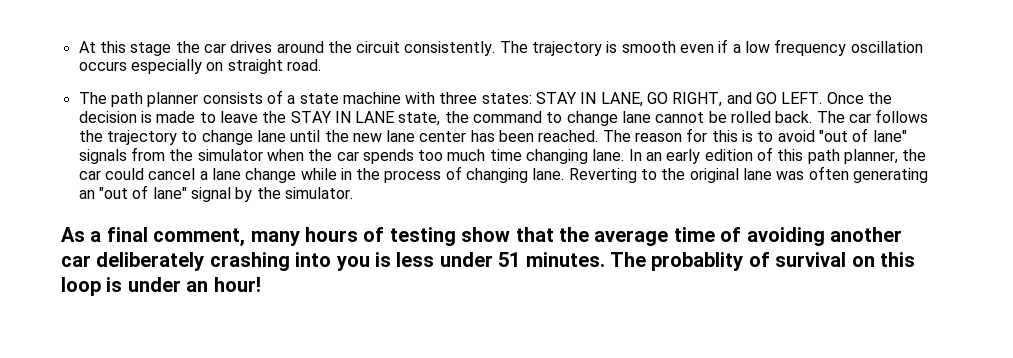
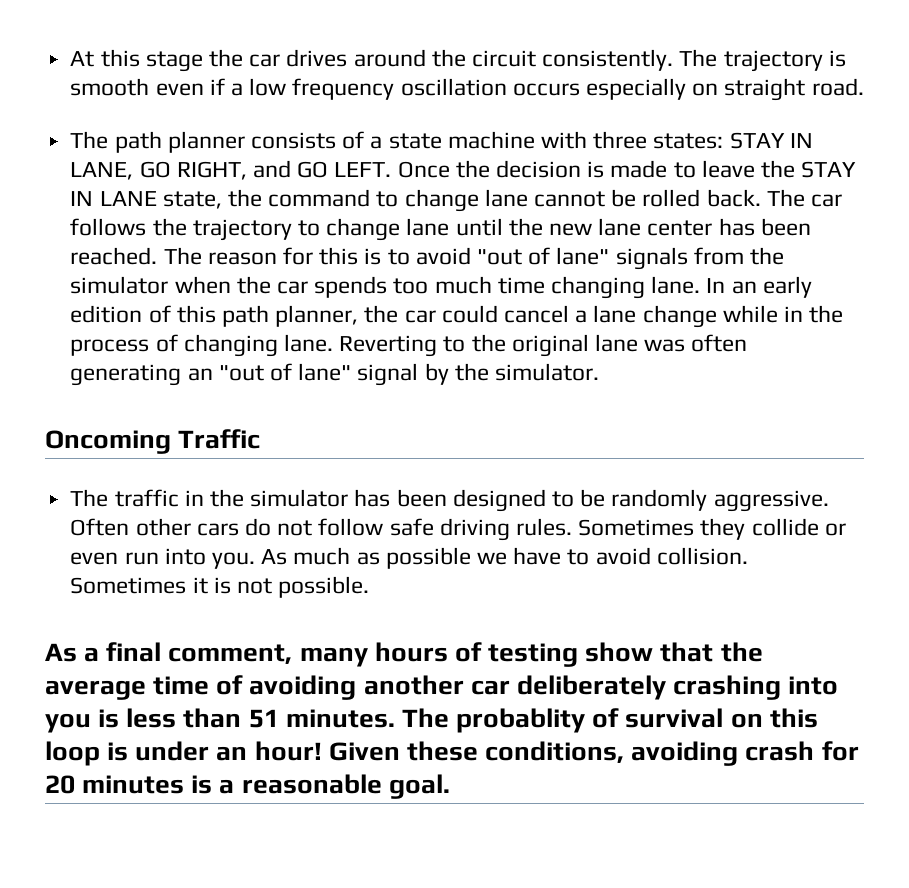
+ Oncoming Traffic
+ The traffic in the simulator has been designed to be randomly aggressive. Often other cars do not follow safe driving rules. Sometimes they collide or even run into you. As much as possible we have to avoid collision. Sometimes it is not possible.
- As a final comment, many hours of testing show that the average time of avoiding another car deliberately crashing into you is less under 51 minutes.
+ As a final comment, many hours of testing show that the average time of avoiding another car deliberately crashing into you is less than 51 minutes.
+ Given these conditions, avoiding crash for 20 minutes is a reasonable goal.

